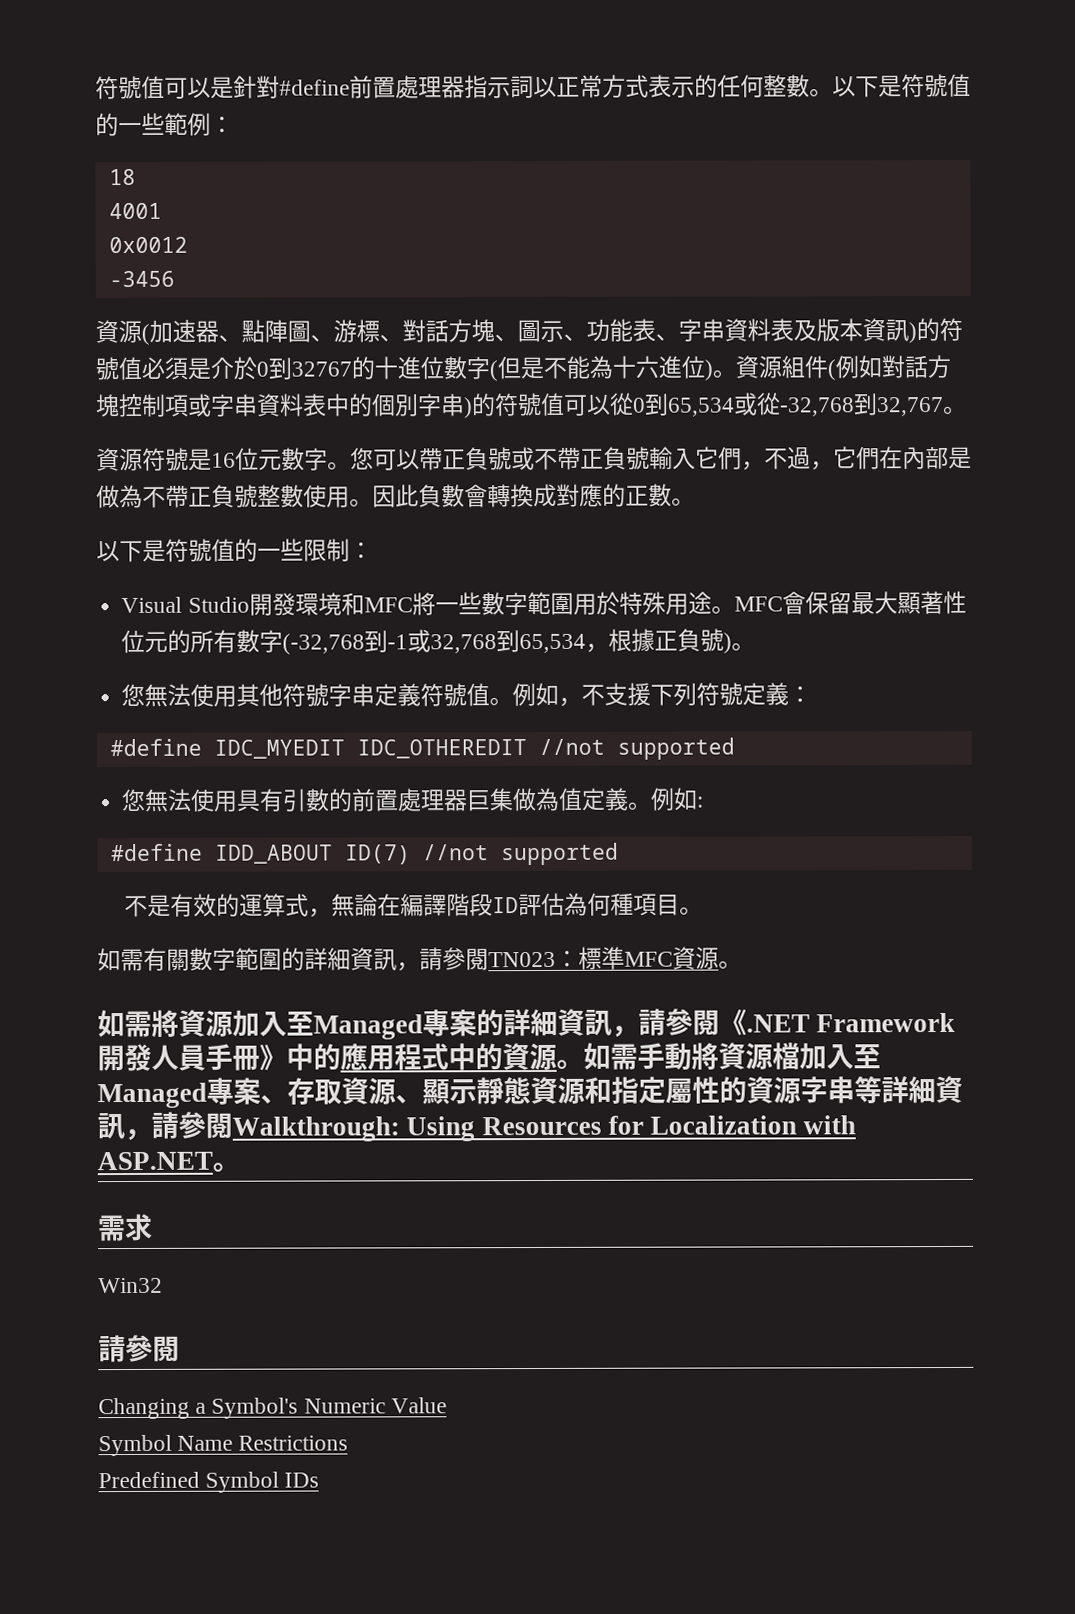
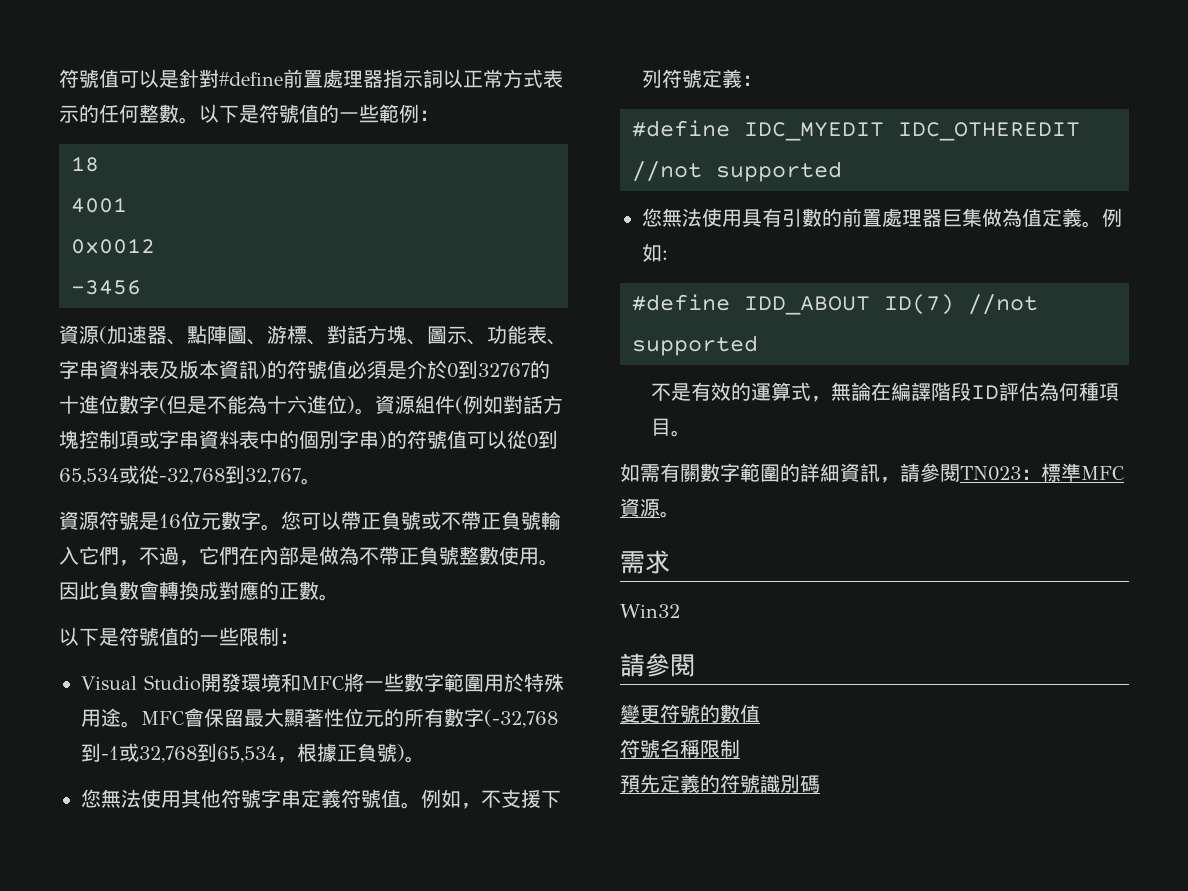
- 如需將資源加入至Managed專案的詳細資訊，請參閱《.NET Framework開發人員手冊》中的應用程式中的資源。如需手動將資源檔加入至Managed專案、存取資源、顯示靜態資源和指定屬性的資源字串等詳細資訊，請參閱Walkthrough: Using Resources for Localization with ASP.NET。
  需求
  Win32
  請參閱
- Changing a Symbol's Numeric Value
- Symbol Name Restrictions
- Predefined Symbol IDs
+ 變更符號的數值
+ 符號名稱限制
+ 預先定義的符號識別碼

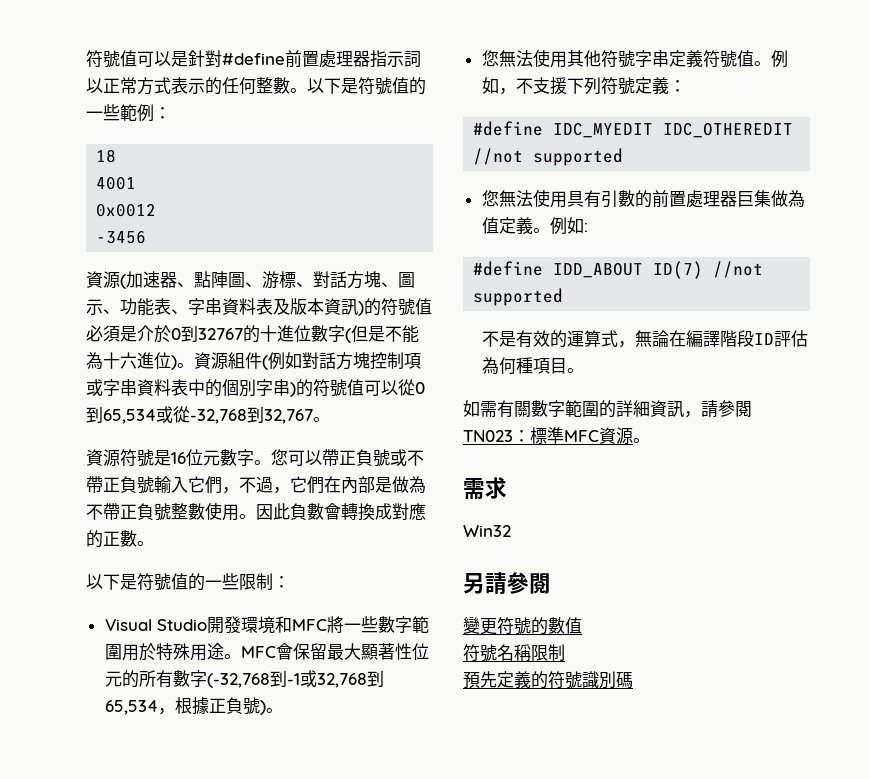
  Win32
- 請參閱
+ 另請參閱

